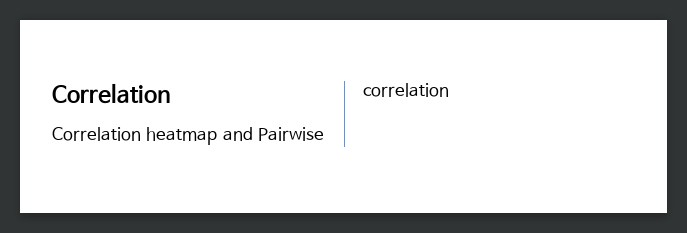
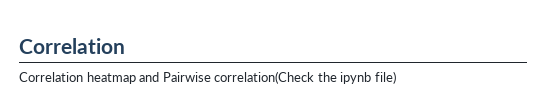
- Correlation heatmap and Pairwise correlation
+ Correlation heatmap and Pairwise correlation(Check the ipynb file)

